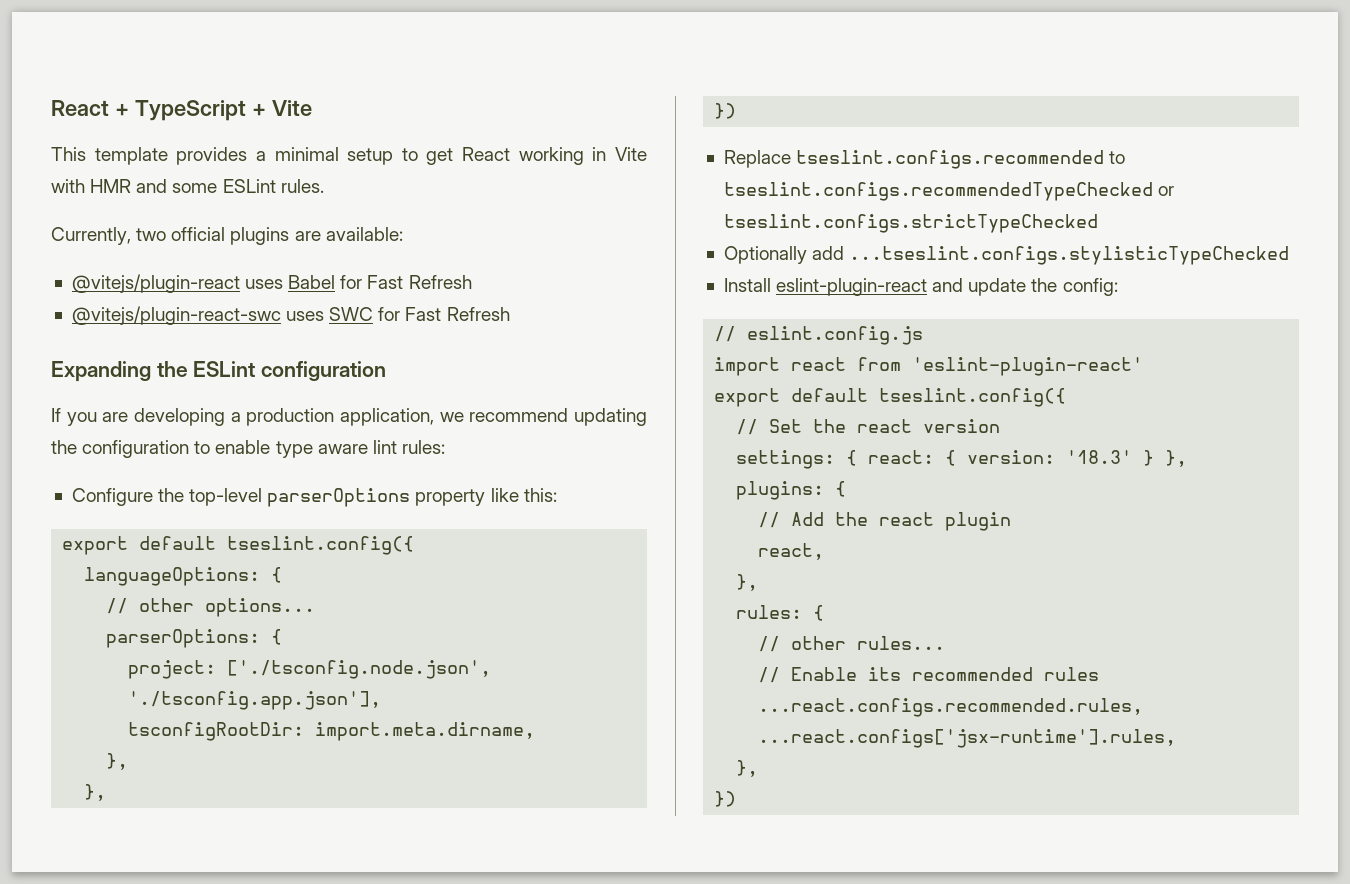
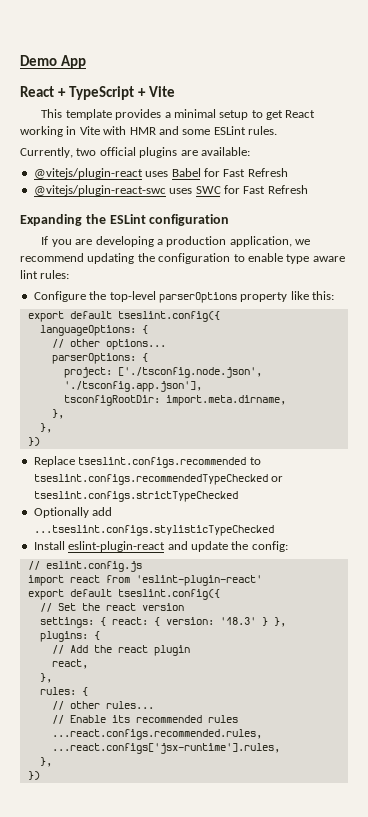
+ Demo App

